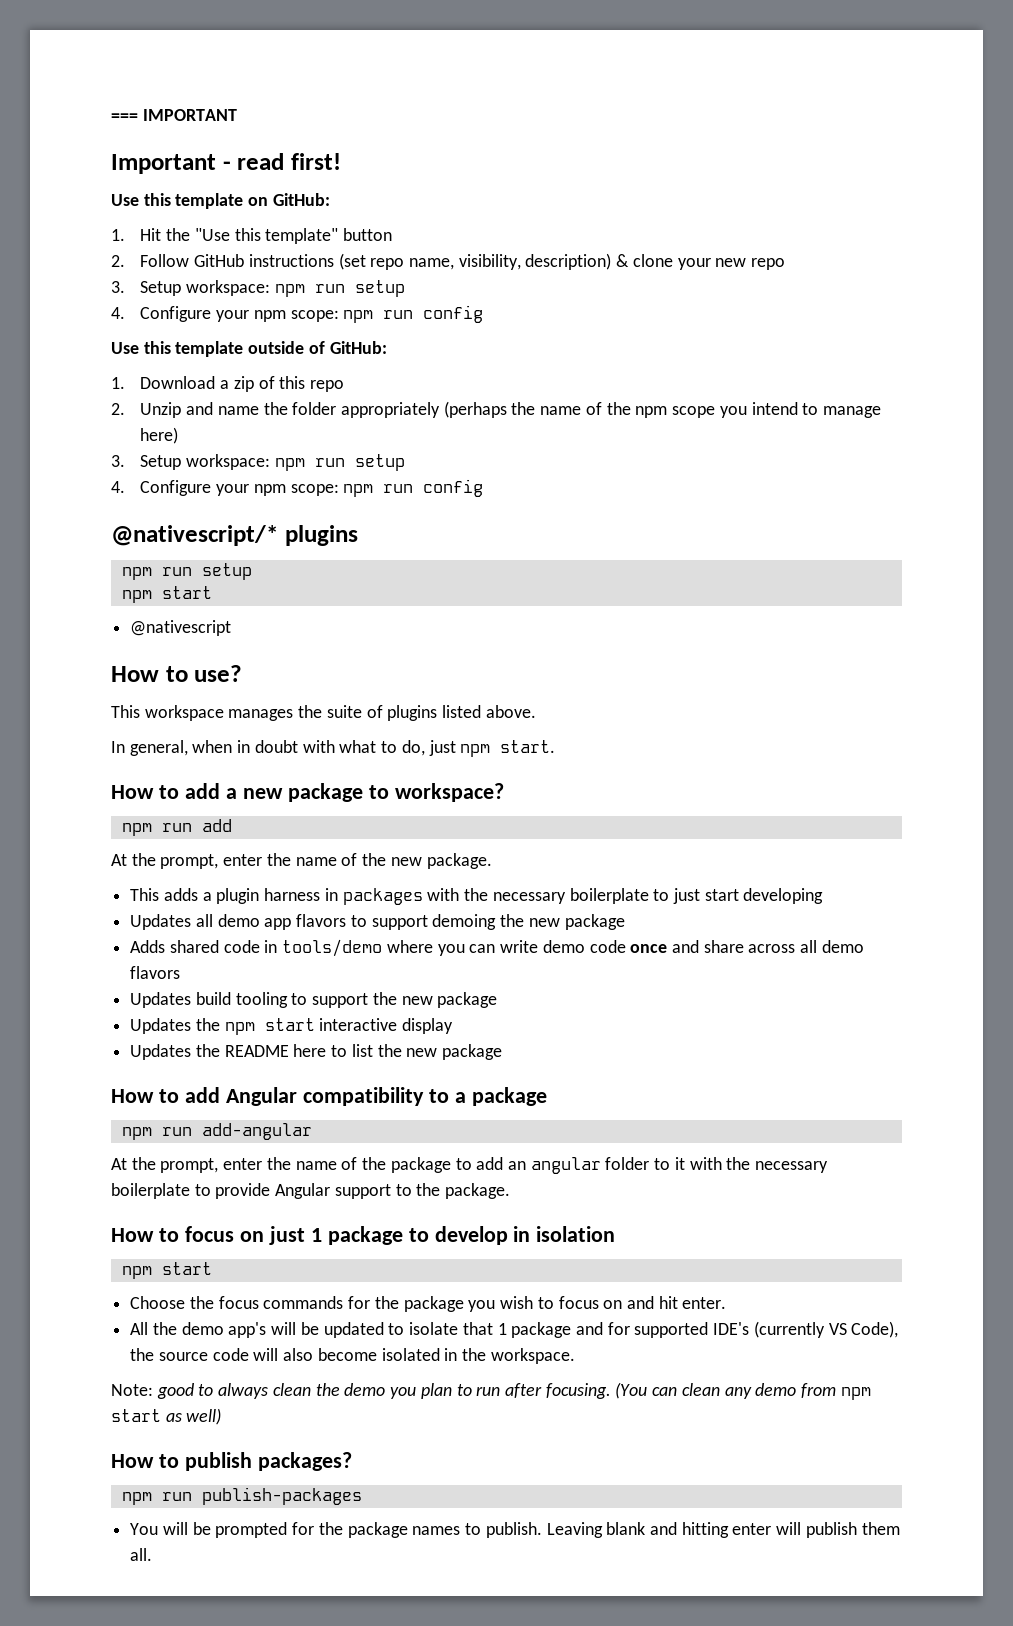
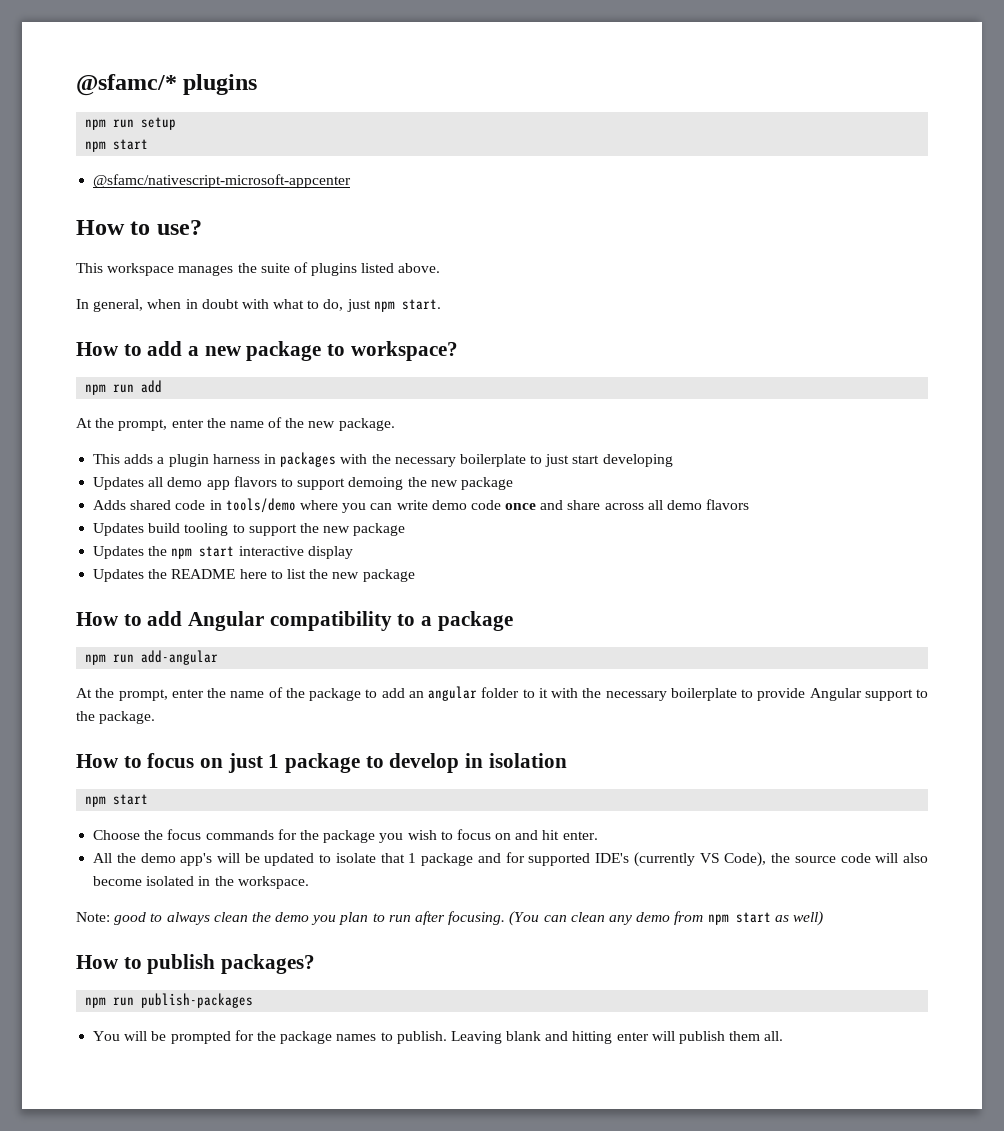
- === IMPORTANT
- Important - read first!
- Use this template on GitHub:
- 1. Hit the "Use this template" button
- 2. Follow GitHub instructions (set repo name, visibility, description) & clone your new repo
- 3. Setup workspace: npm run setup
- 4. Configure your npm scope: npm run config
- Use this template outside of GitHub:
- 1. Download a zip of this repo
- 2. Unzip and name the folder appropriately (perhaps the name of the npm scope you intend to manage here)
- 3. Setup workspace: npm run setup
- 4. Configure your npm scope: npm run config
- @nativescript/* plugins
+ @sfamc/* plugins
- @nativescript
+ @sfamc/nativescript-microsoft-appcenter

